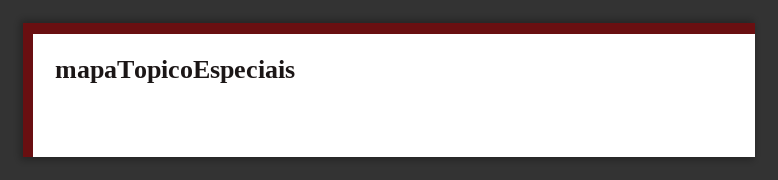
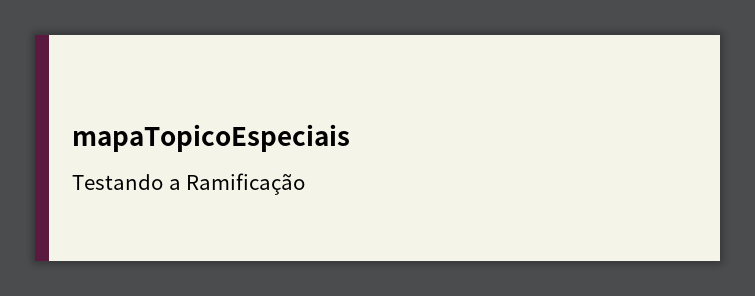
+ Testando a Ramificação

